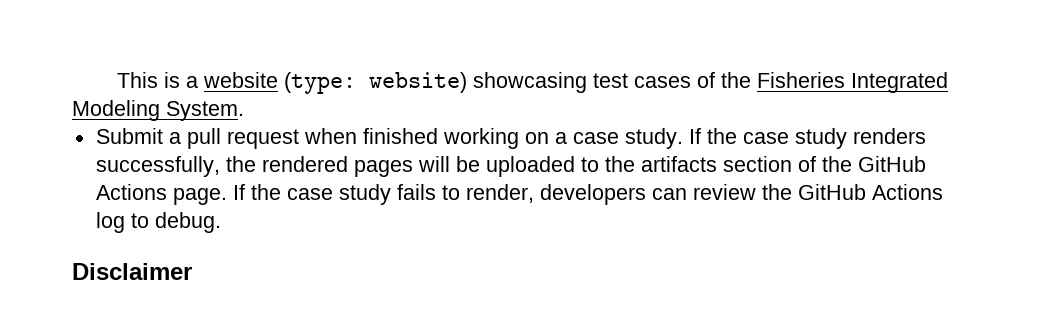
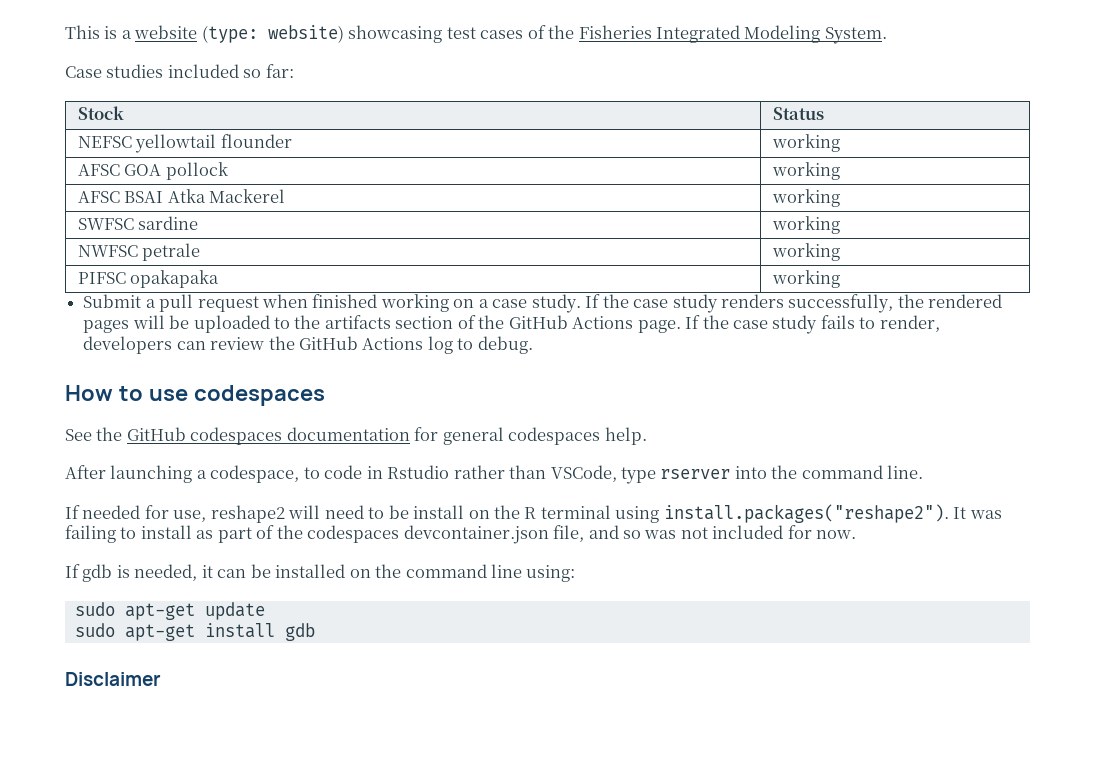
+ Case studies included so far:
+ Stock | Status
+ NEFSC yellowtail flounder | working
+ AFSC GOA pollock | working
+ AFSC BSAI Atka Mackerel | working
+ SWFSC sardine | working
+ NWFSC petrale | working
+ PIFSC opakapaka | working
+ How to use codespaces
+ See the GitHub codespaces documentation for general codespaces help.
+ After launching a codespace, to code in Rstudio rather than VSCode, type rserver into the command line.
+ If needed for use, reshape2 will need to be install on the R terminal using install.packages("reshape2"). It was failing to install as part of the codespaces devcontainer.json file, and so was not included for now.
+ If gdb is needed, it can be installed on the command line using:
+ sudo apt-get update
+ sudo apt-get install gdb

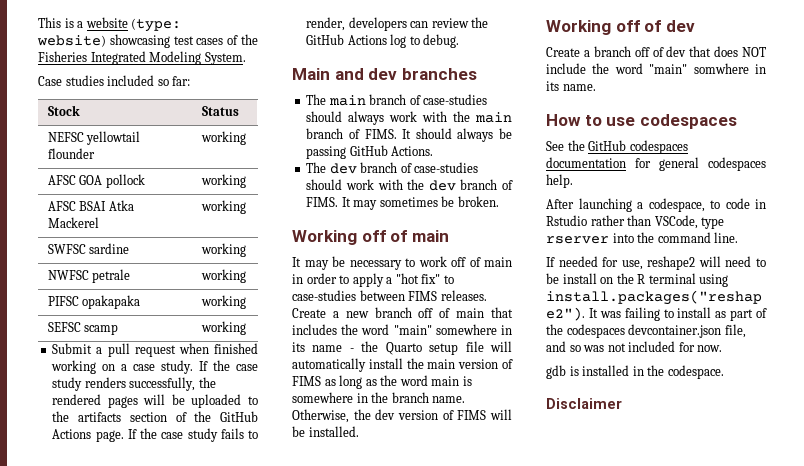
+ SEFSC scamp | working
+ Main and dev branches
+ The main branch of case-studies should always work with the main branch of FIMS. It should always be passing GitHub Actions.
+ The dev branch of case-studies should work with the dev branch of FIMS. It may sometimes be broken.
+ Working off of main
+ It may be necessary to work off of main in order to apply a "hot fix" to case-studies between FIMS releases. Create a new branch off of main that includes the word "main" somewhere in its name - the Quarto setup file will automatically install the main version of FIMS as long as the word main is somewhere in the branch name. Otherwise, the dev version of FIMS will be installed.
+ Working off of dev
+ Create a branch off of dev that does NOT include the word "main" somwhere in its name.
- If gdb is needed, it can be installed on the command line using:
- sudo apt-get update
- sudo apt-get install gdb
+ gdb is installed in the codespace.

